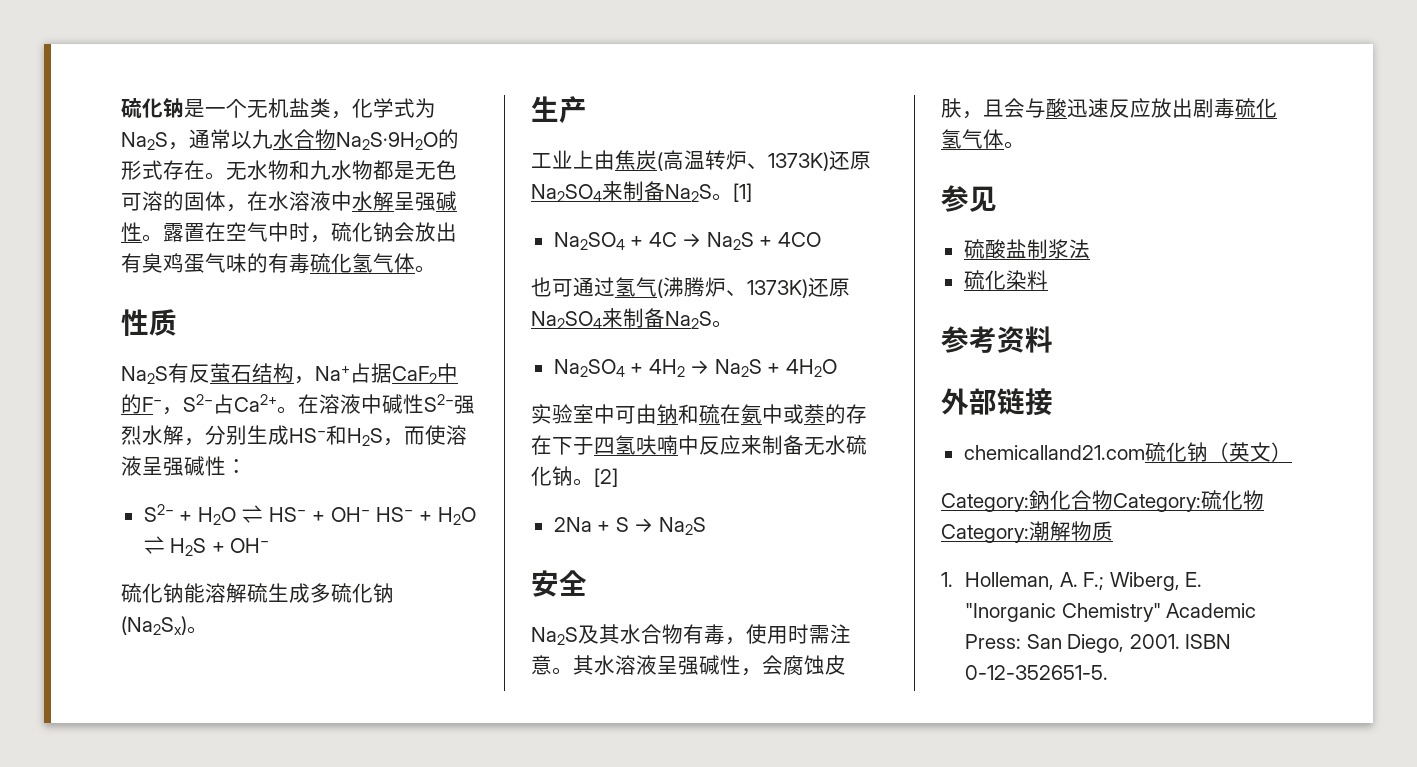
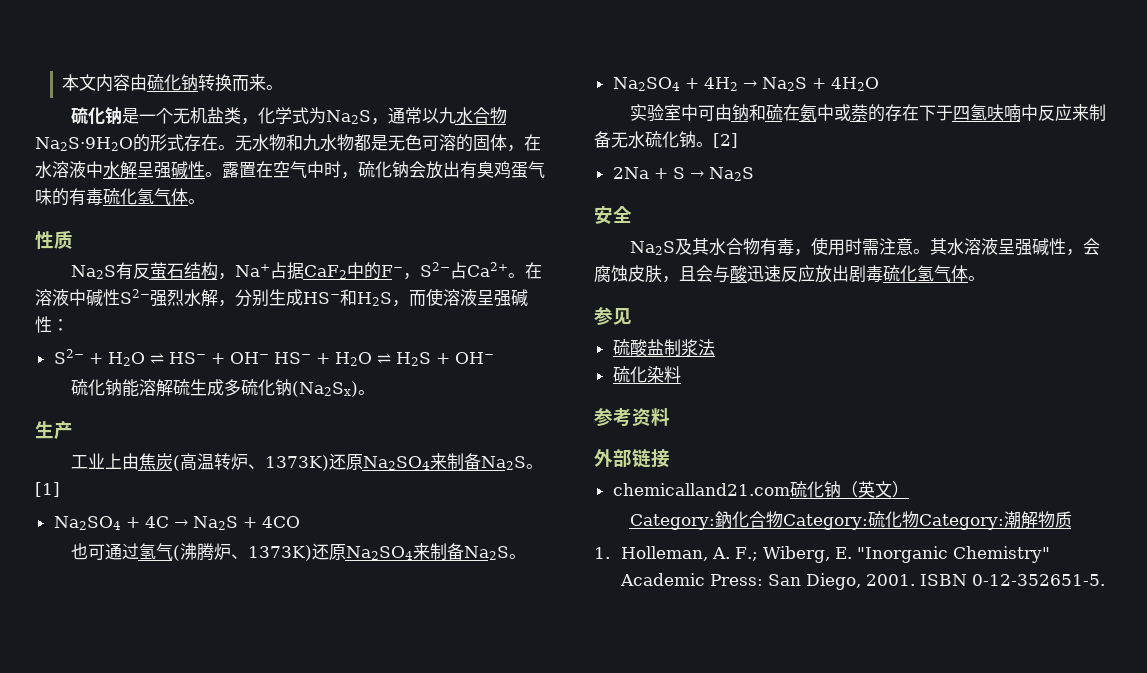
+ 本文内容由硫化钠转换而来。

